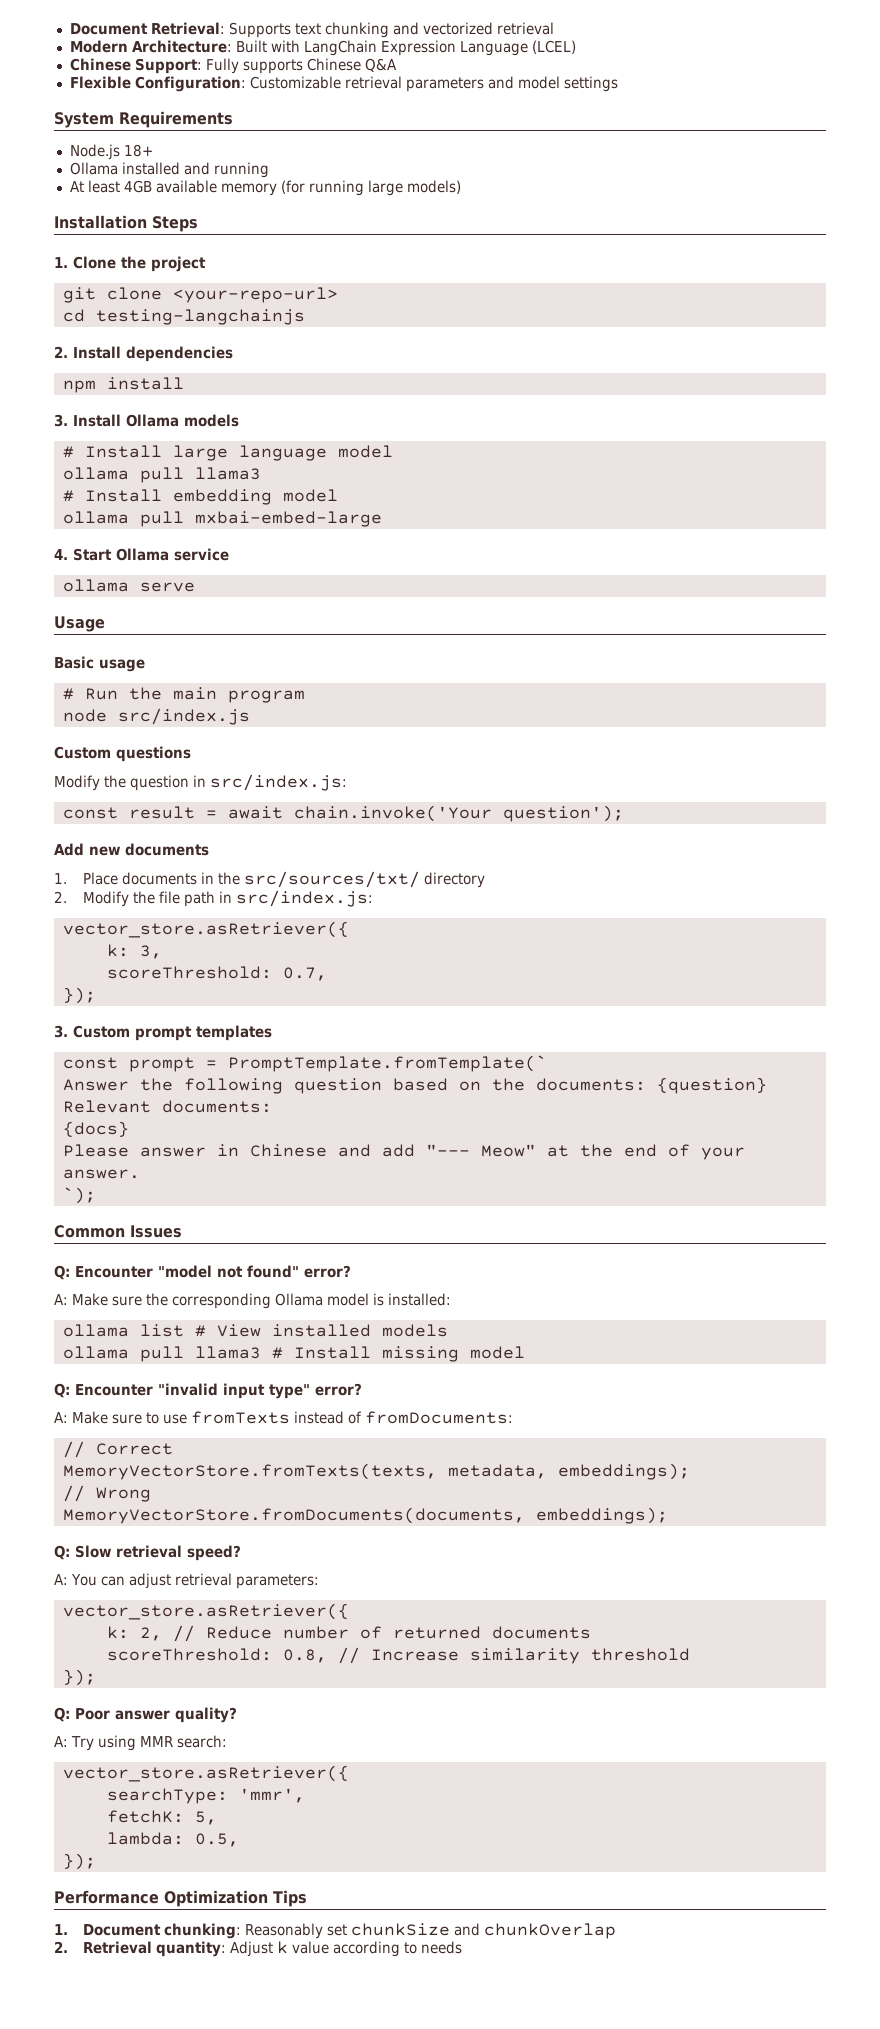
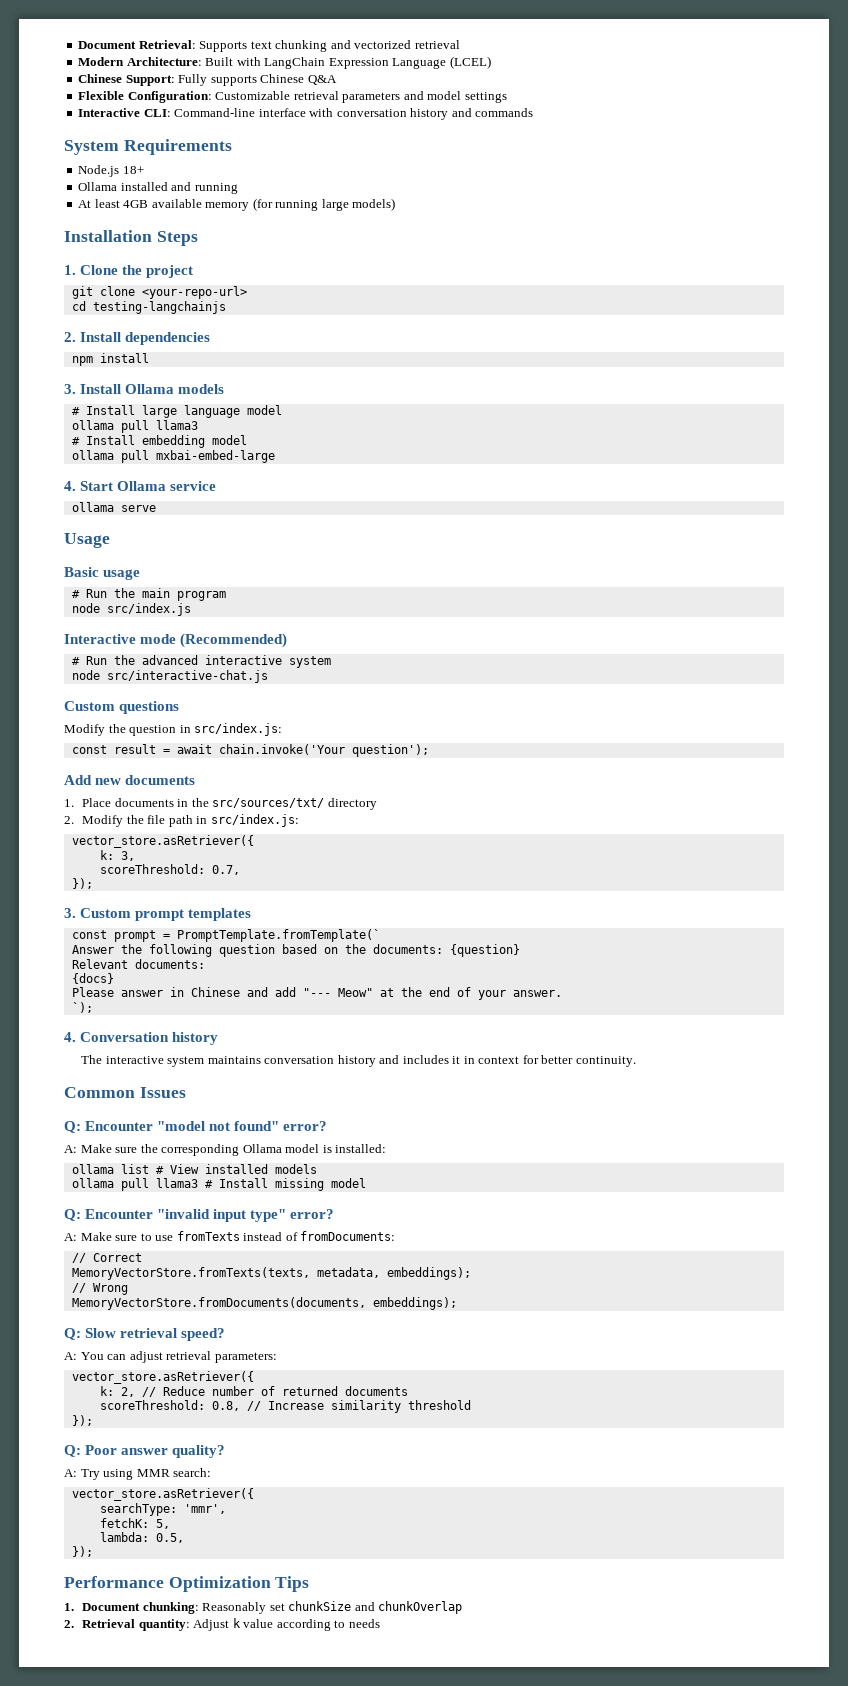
+ Interactive CLI: Command-line interface with conversation history and commands
+ Interactive mode (Recommended)
+ # Run the advanced interactive system
+ node src/interactive-chat.js
+ 4. Conversation history
+ The interactive system maintains conversation history and includes it in context for better continuity.

